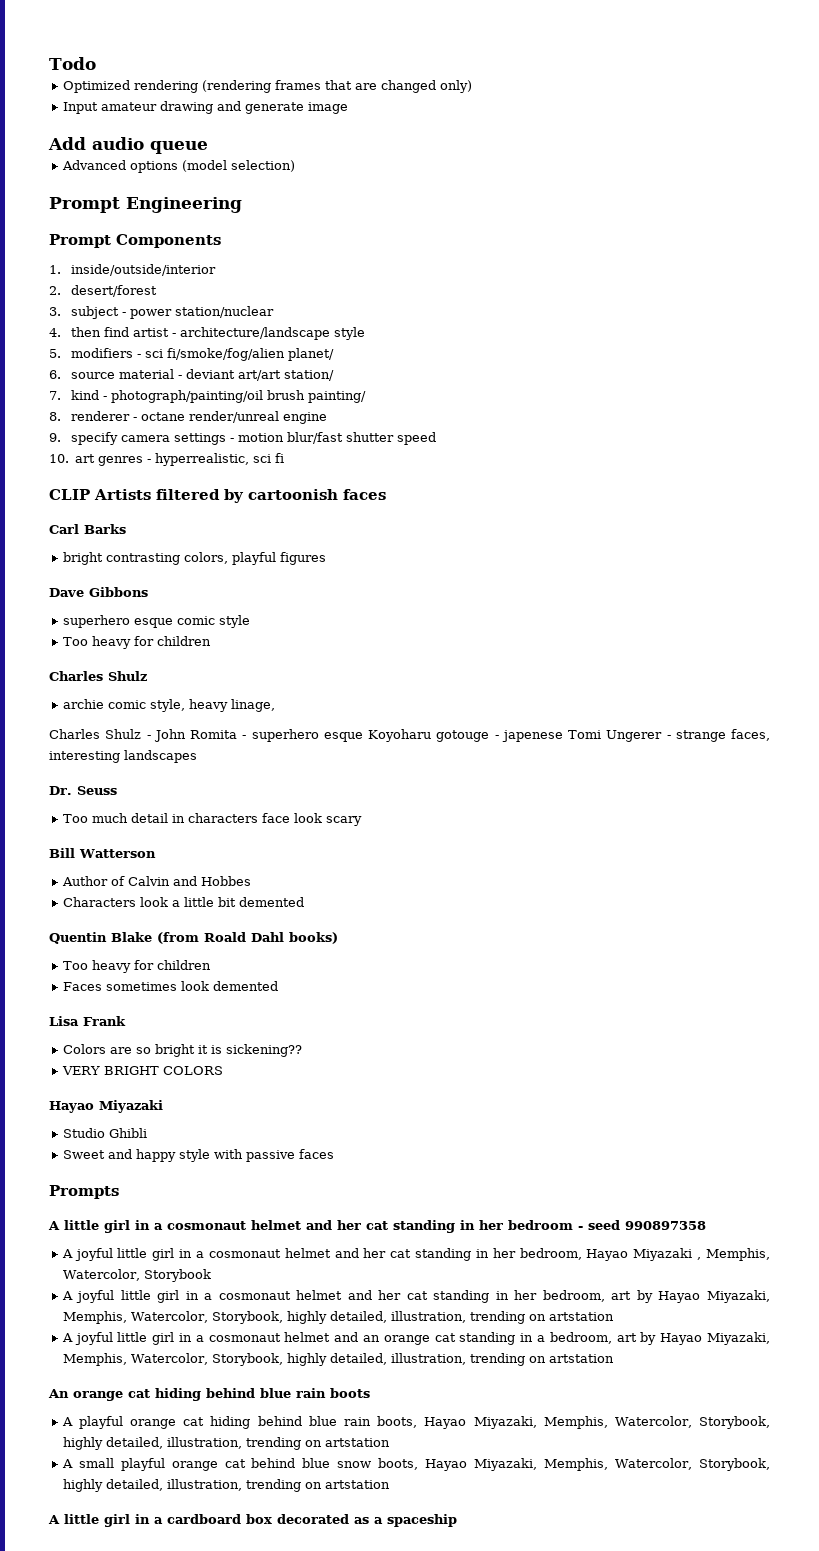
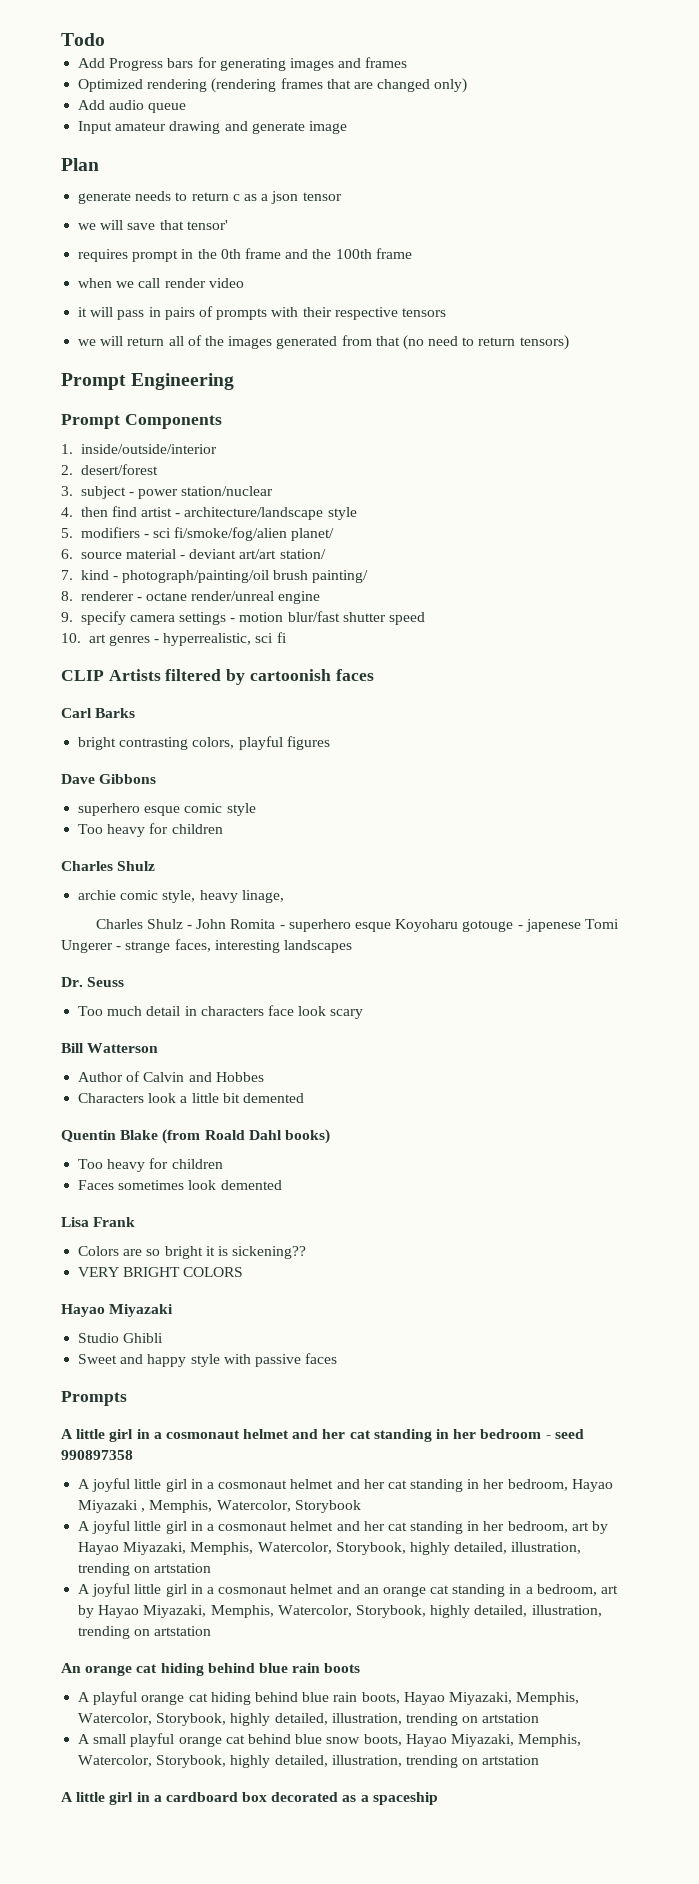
+ Add Progress bars for generating images and frames
+ Add audio queue
- Add audio queue
- Advanced options (model selection)
+ Plan
+ generate needs to return c as a json tensor
+ we will save that tensor'
+ requires prompt in the 0th frame and the 100th frame
+ when we call render video
+ it will pass in pairs of prompts with their respective tensors
+ we will return all of the images generated from that (no need to return tensors)

